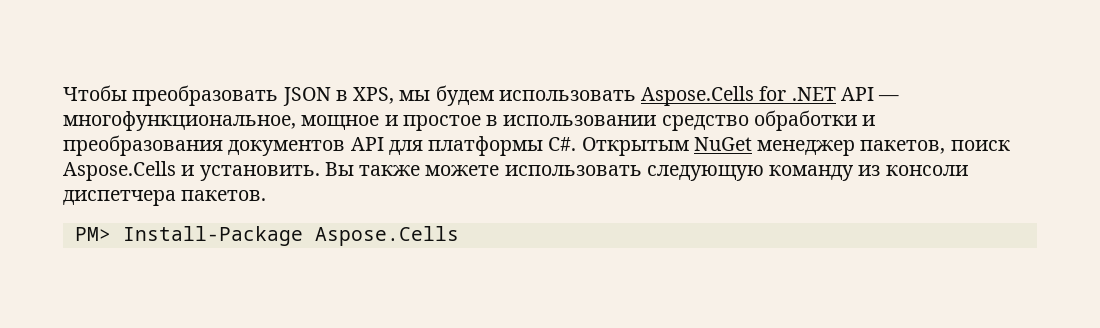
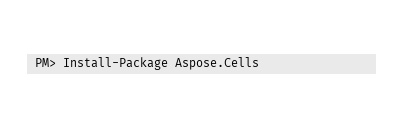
- Чтобы преобразовать JSON в XPS, мы будем использовать Aspose.Cells for .NET API — многофункциональное, мощное и простое в использовании средство обработки и преобразования документов API для платформы C#. Открытым NuGet менеджер пакетов, поиск Aspose.Cells и установить. Вы также можете использовать следующую команду из консоли диспетчера пакетов.

